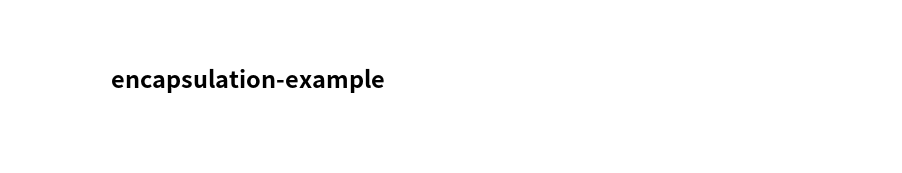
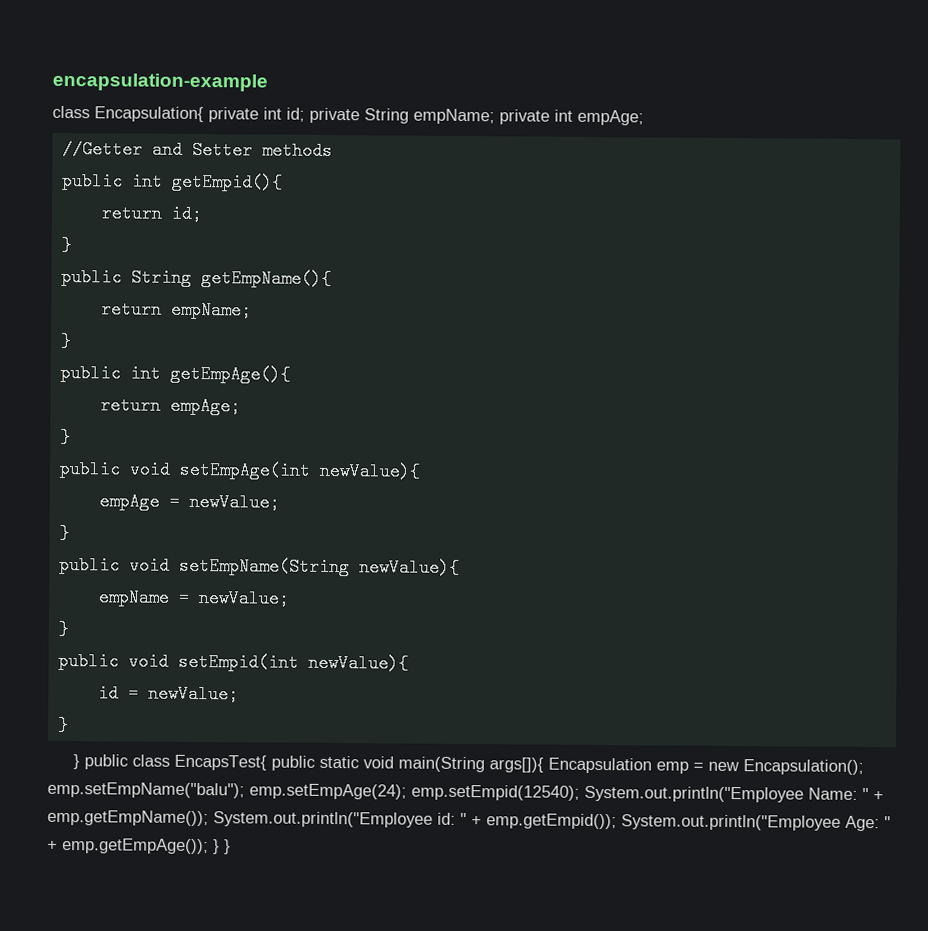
+ class Encapsulation{ private int id; private String empName; private int empAge;
+ //Getter and Setter methods
+ public int getEmpid(){
+ return id;
+ }
+ public String getEmpName(){
+ return empName;
+ }
+ public int getEmpAge(){
+ return empAge;
+ }
+ public void setEmpAge(int newValue){
+ empAge = newValue;
+ }
+ public void setEmpName(String newValue){
+ empName = newValue;
+ }
+ public void setEmpid(int newValue){
+ id = newValue;
+ }
+ } public class EncapsTest{ public static void main(String args[]){ Encapsulation emp = new Encapsulation(); emp.setEmpName("balu"); emp.setEmpAge(24); emp.setEmpid(12540); System.out.println("Employee Name: " + emp.getEmpName()); System.out.println("Employee id: " + emp.getEmpid()); System.out.println("Employee Age: " + emp.getEmpAge()); } }

